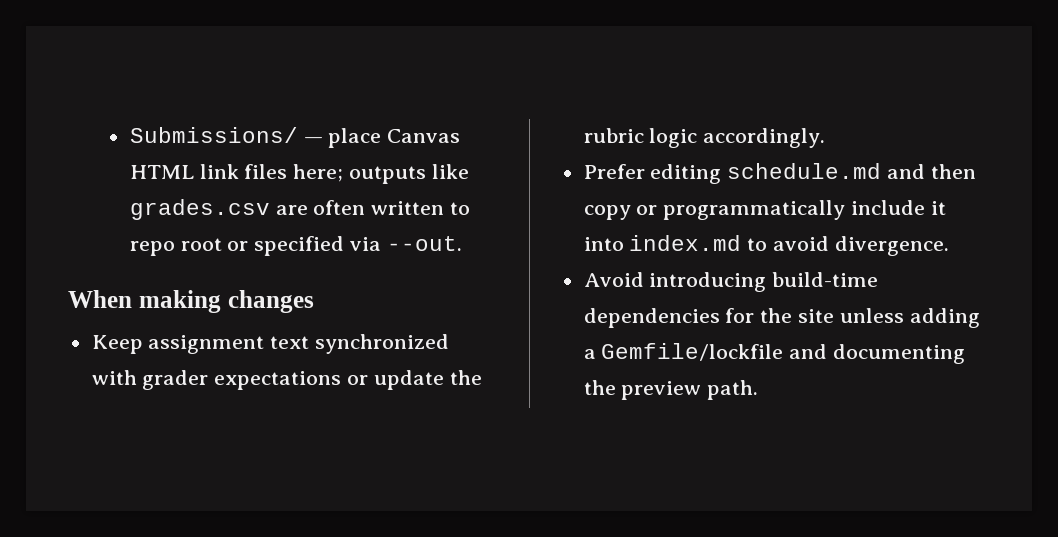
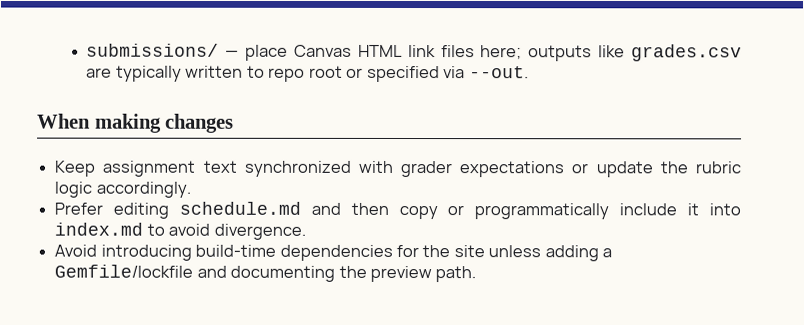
- Submissions/ — place Canvas HTML link files here; outputs like grades.csv are often written to repo root or specified via --out.
+ submissions/ — place Canvas HTML link files here; outputs like grades.csv are typically written to repo root or specified via --out.

